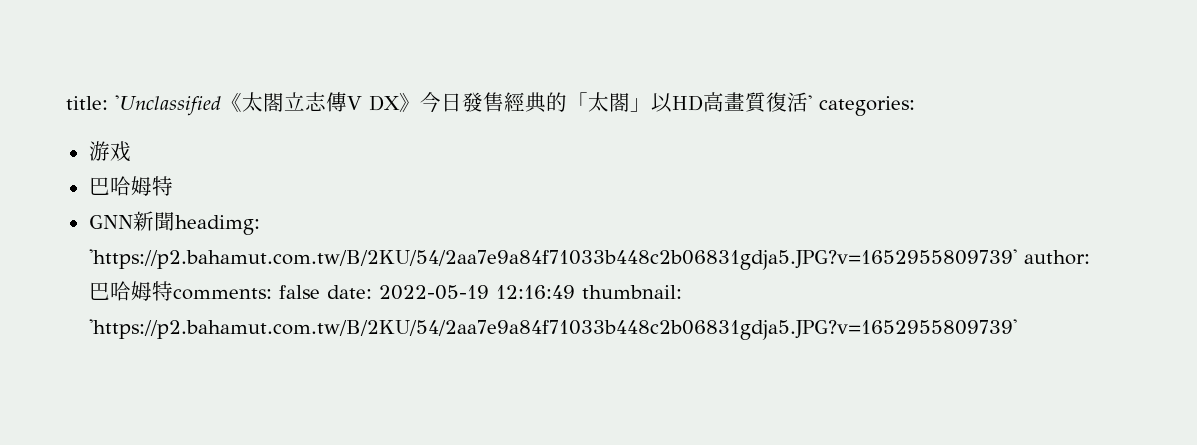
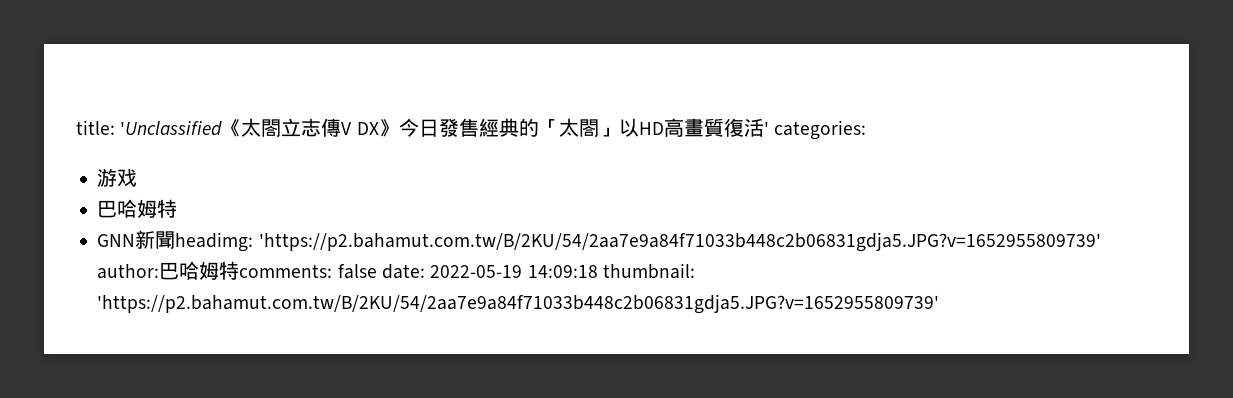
- GNN新聞headimg: 'https://p2.bahamut.com.tw/B/2KU/54/2aa7e9a84f71033b448c2b06831gdja5.JPG?v=1652955809739' author:巴哈姆特comments: false date: 2022-05-19 12:16:49 thumbnail: 'https://p2.bahamut.com.tw/B/2KU/54/2aa7e9a84f71033b448c2b06831gdja5.JPG?v=1652955809739'
+ GNN新聞headimg: 'https://p2.bahamut.com.tw/B/2KU/54/2aa7e9a84f71033b448c2b06831gdja5.JPG?v=1652955809739' author:巴哈姆特comments: false date: 2022-05-19 14:09:18 thumbnail: 'https://p2.bahamut.com.tw/B/2KU/54/2aa7e9a84f71033b448c2b06831gdja5.JPG?v=1652955809739'

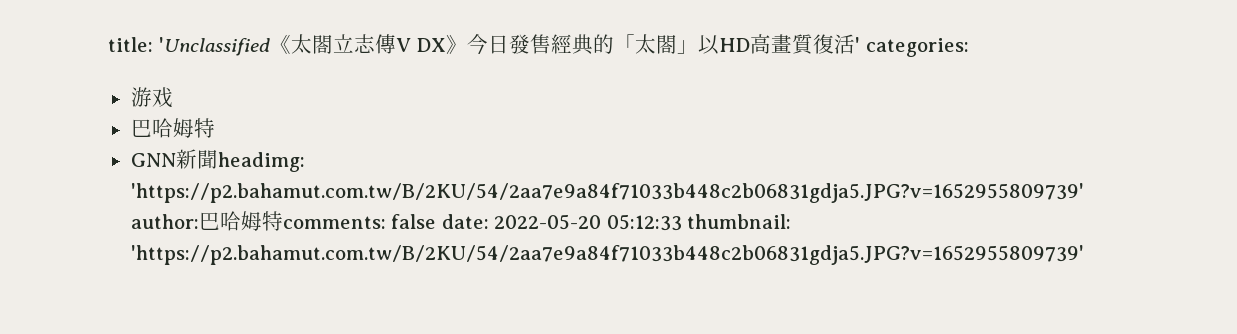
- GNN新聞headimg: 'https://p2.bahamut.com.tw/B/2KU/54/2aa7e9a84f71033b448c2b06831gdja5.JPG?v=1652955809739' author:巴哈姆特comments: false date: 2022-05-19 14:09:18 thumbnail: 'https://p2.bahamut.com.tw/B/2KU/54/2aa7e9a84f71033b448c2b06831gdja5.JPG?v=1652955809739'
+ GNN新聞headimg: 'https://p2.bahamut.com.tw/B/2KU/54/2aa7e9a84f71033b448c2b06831gdja5.JPG?v=1652955809739' author:巴哈姆特comments: false date: 2022-05-20 05:12:33 thumbnail: 'https://p2.bahamut.com.tw/B/2KU/54/2aa7e9a84f71033b448c2b06831gdja5.JPG?v=1652955809739'

